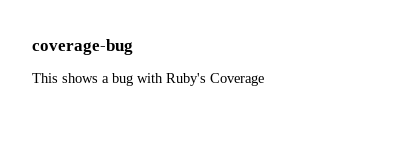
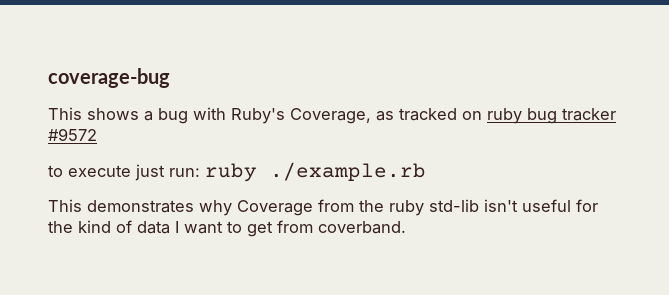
- This shows a bug with Ruby's Coverage
+ This shows a bug with Ruby's Coverage, as tracked on ruby bug tracker #9572
+ to execute just run: ruby ./example.rb
+ This demonstrates why Coverage from the ruby std-lib isn't useful for the kind of data I want to get from coverband.

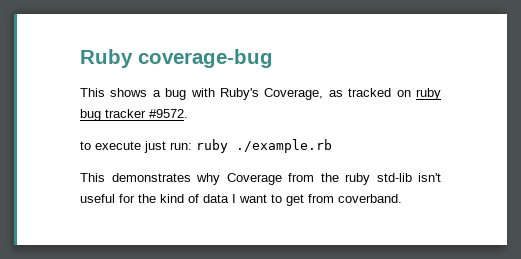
- coverage-bug
+ Ruby coverage-bug
- This shows a bug with Ruby's Coverage, as tracked on ruby bug tracker #9572
+ This shows a bug with Ruby's Coverage, as tracked on ruby bug tracker #9572.

